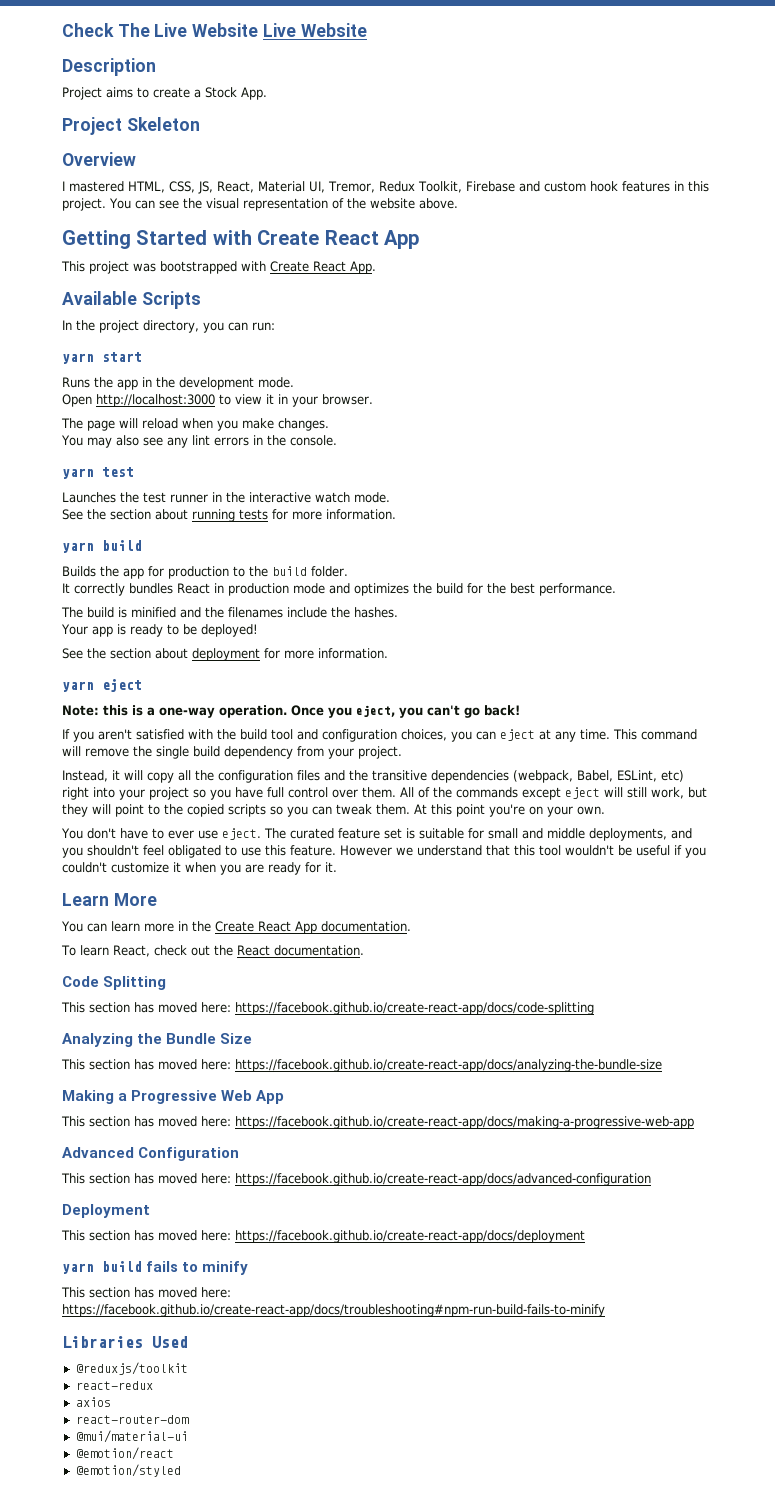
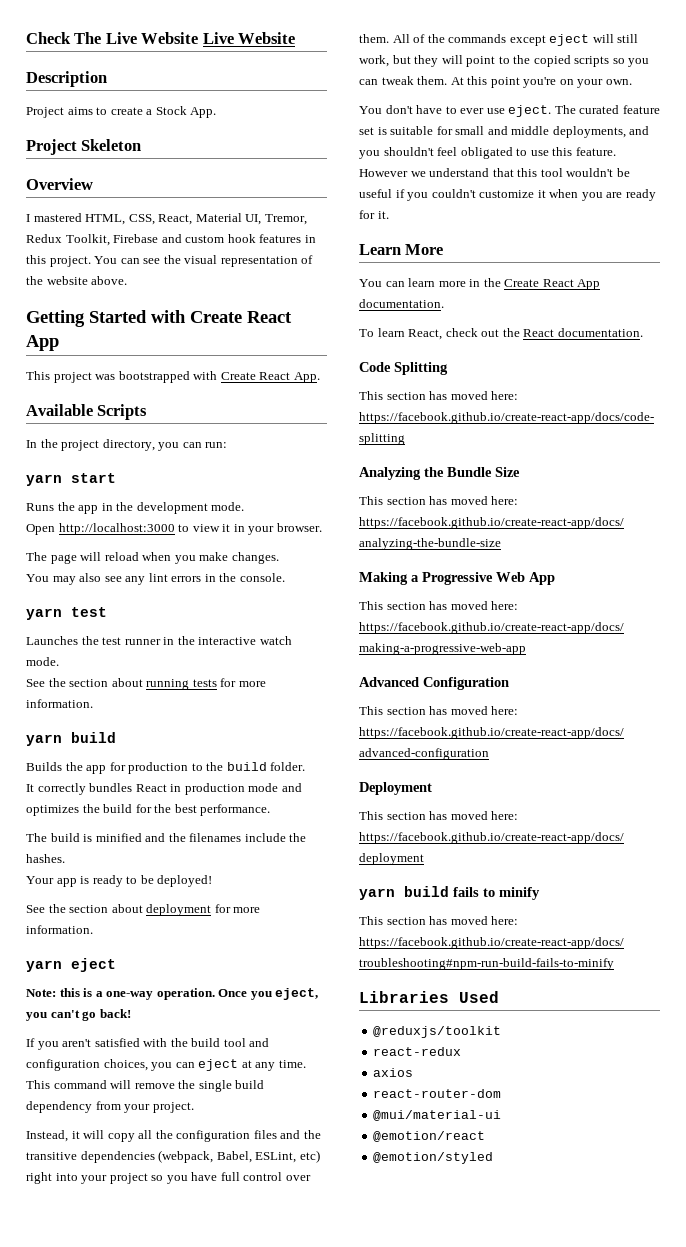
- I mastered HTML, CSS, JS, React, Material UI, Tremor, Redux Toolkit, Firebase and custom hook features in this project.
+ I mastered HTML, CSS, React, Material UI, Tremor, Redux Toolkit, Firebase and custom hook features in this project.

